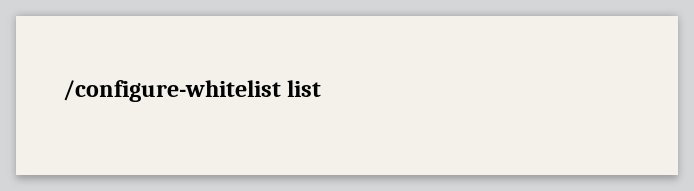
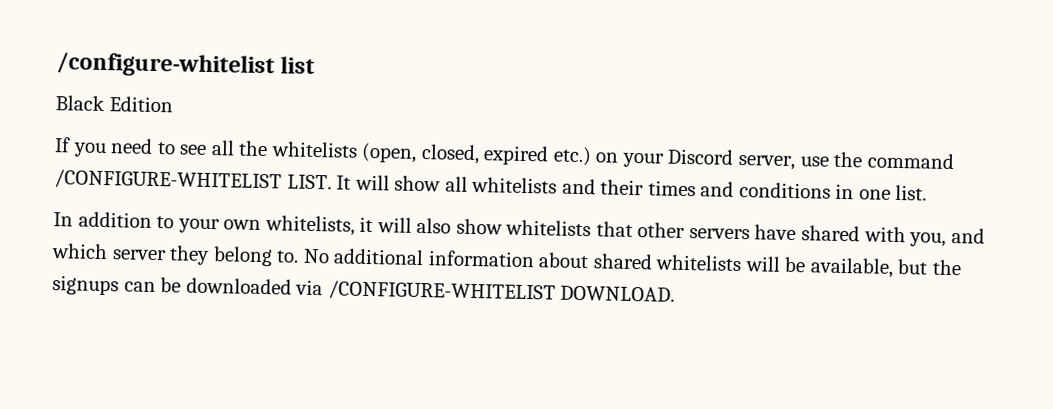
+ Black Edition
+ If you need to see all the whitelists (open, closed, expired etc.) on your Discord server, use the command /CONFIGURE-WHITELIST LIST. It will show all whitelists and their times and conditions in one list.
+ In addition to your own whitelists, it will also show whitelists that other servers have shared with you, and which server they belong to. No additional information about shared whitelists will be available, but the signups can be downloaded via /CONFIGURE-WHITELIST DOWNLOAD.

